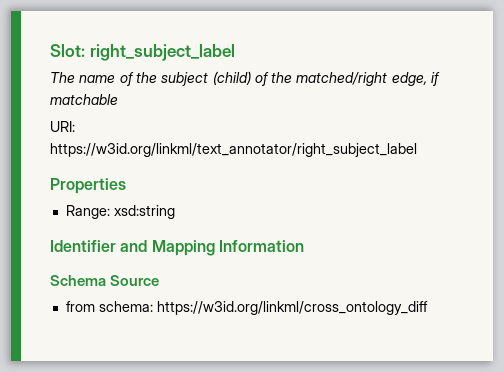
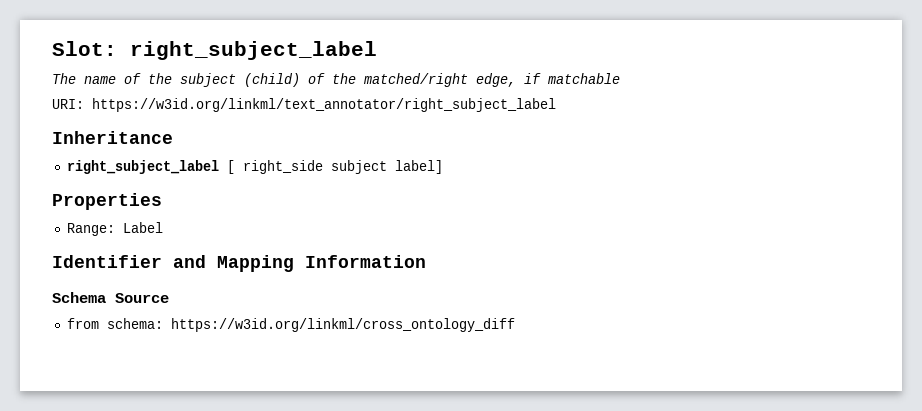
+ Inheritance
+ right_subject_label [ right_side subject label]
- Range: xsd:string
+ Range: Label

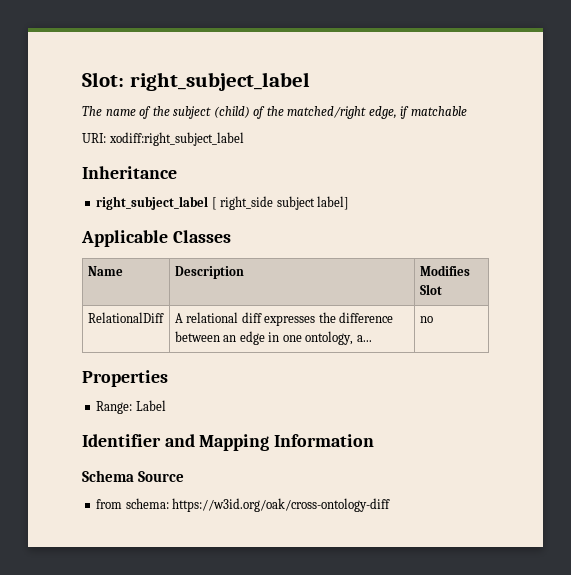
- URI: https://w3id.org/linkml/text_annotator/right_subject_label
+ URI: xodiff:right_subject_label
+ Applicable Classes
+ Name | Description | Modifies Slot
+ RelationalDiff | A relational diff expresses the difference between an edge in one ontology, a... | no
- from schema: https://w3id.org/linkml/cross_ontology_diff
+ from schema: https://w3id.org/oak/cross-ontology-diff

